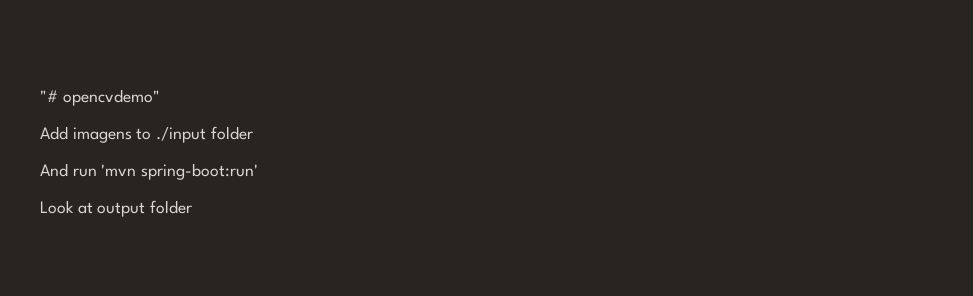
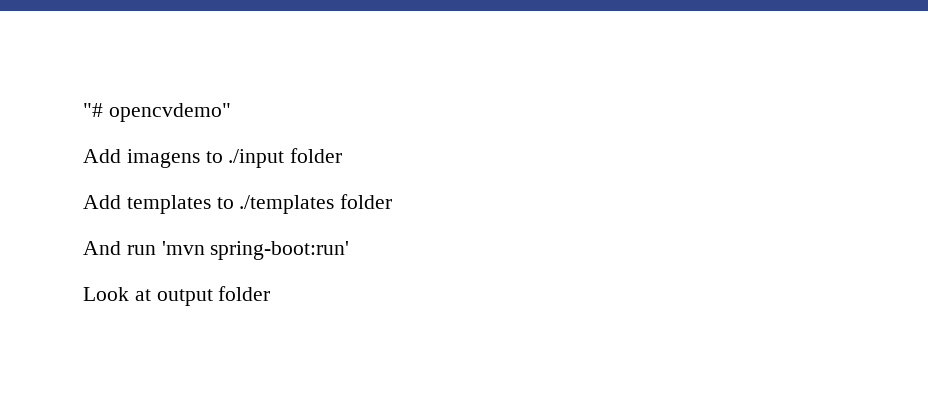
+ Add templates to ./templates folder

